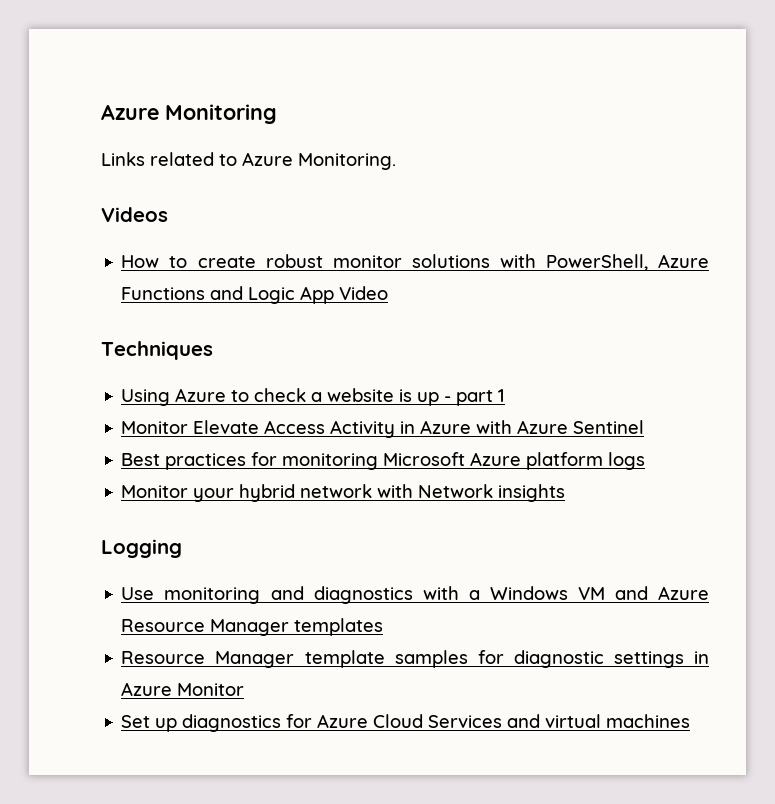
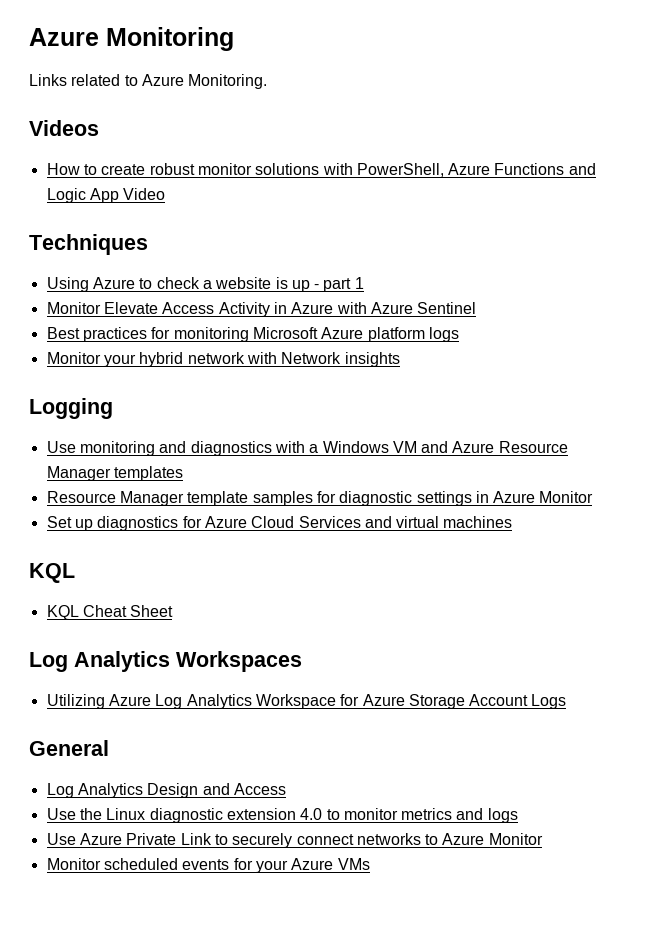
  Set up diagnostics for Azure Cloud Services and virtual machines
+ KQL
+ KQL Cheat Sheet
+ Log Analytics Workspaces
+ Utilizing Azure Log Analytics Workspace for Azure Storage Account Logs
+ General
+ Log Analytics Design and Access
+ Use the Linux diagnostic extension 4.0 to monitor metrics and logs
+ Use Azure Private Link to securely connect networks to Azure Monitor
+ Monitor scheduled events for your Azure VMs

